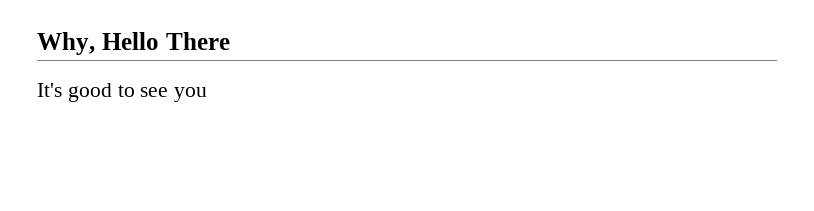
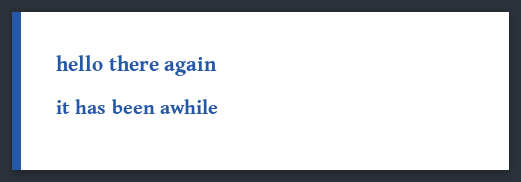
- Why, Hello There
- It's good to see you
+ hello there again
+ it has been awhile

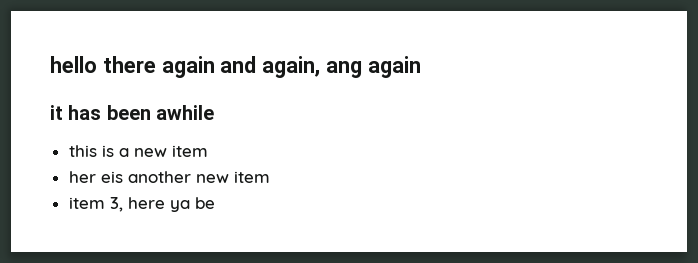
- hello there again
+ hello there again and again, ang again
+ this is a new item
+ her eis another new item
+ item 3, here ya be

